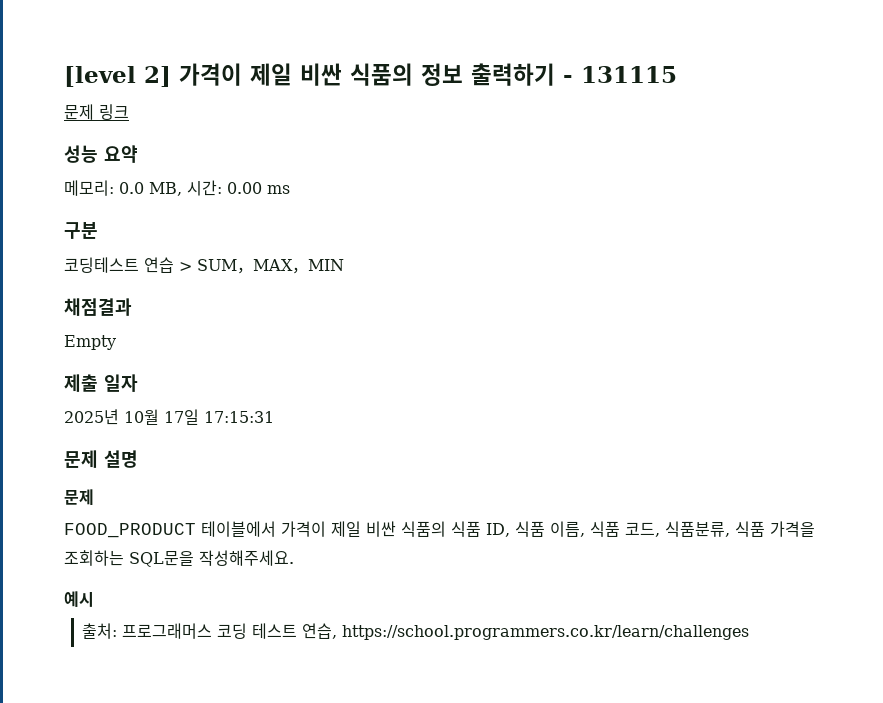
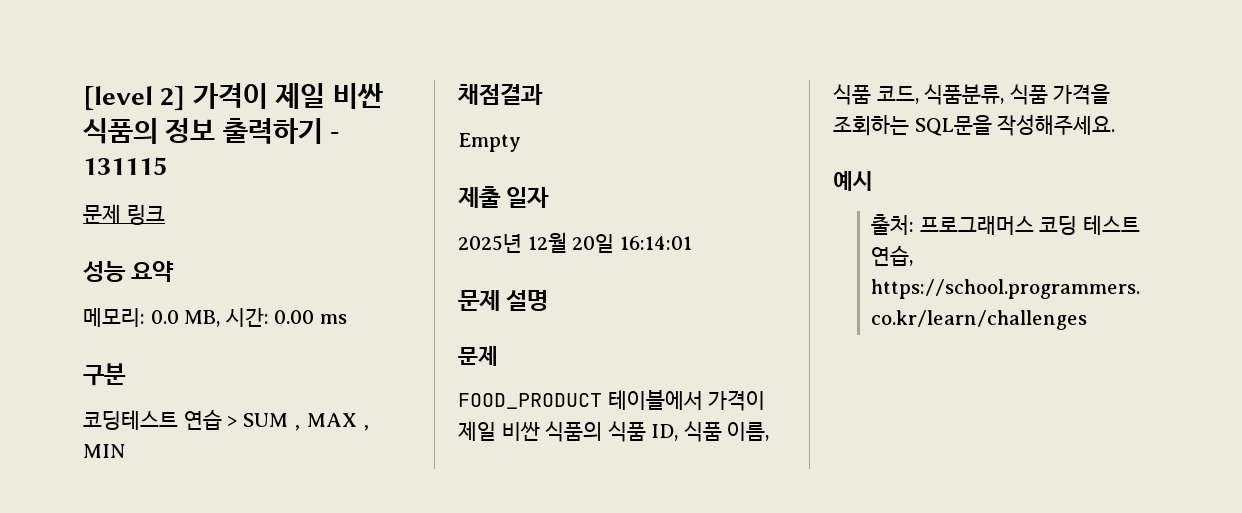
- 2025년 10월 17일 17:15:31
+ 2025년 12월 20일 16:14:01

